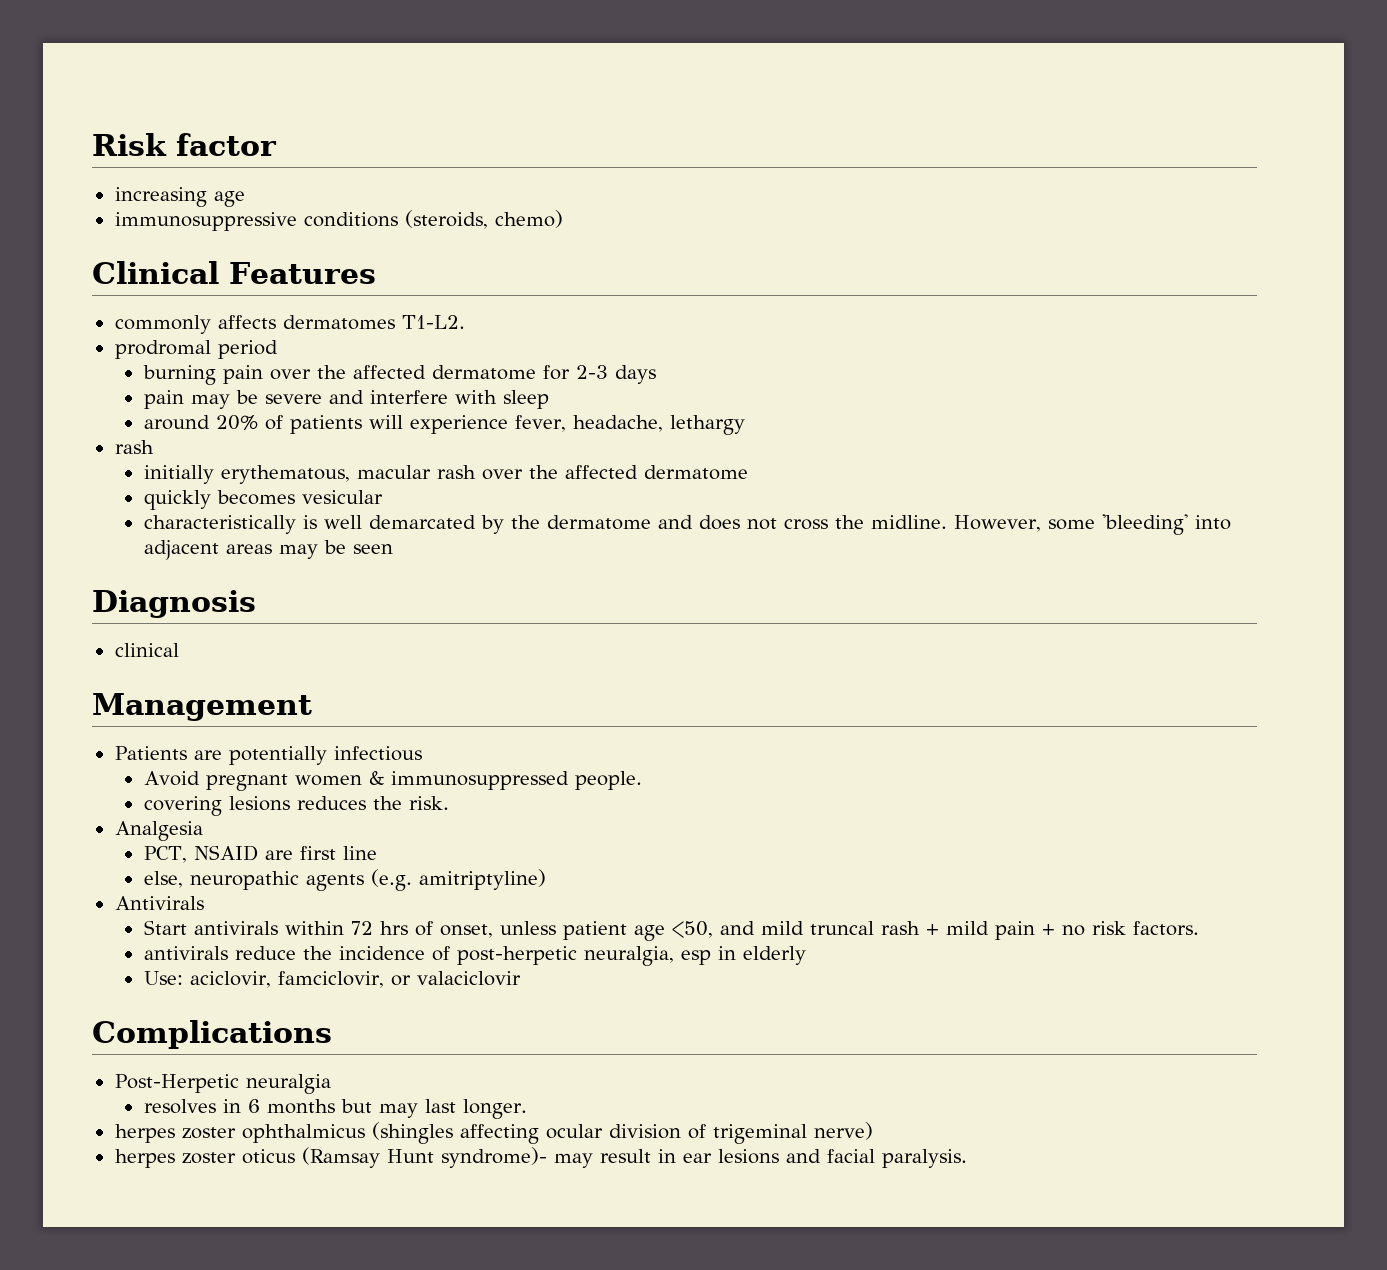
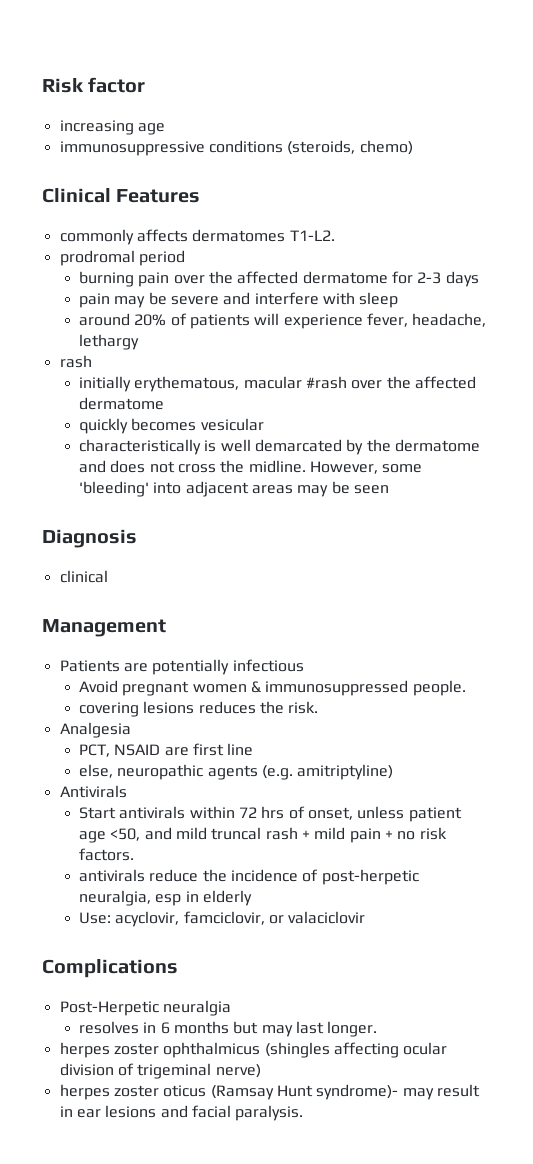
- initially erythematous, macular rash over the affected dermatome
+ initially erythematous, macular #rash over the affected dermatome
- Use: aciclovir, famciclovir, or valaciclovir
+ Use: acyclovir, famciclovir, or valaciclovir

